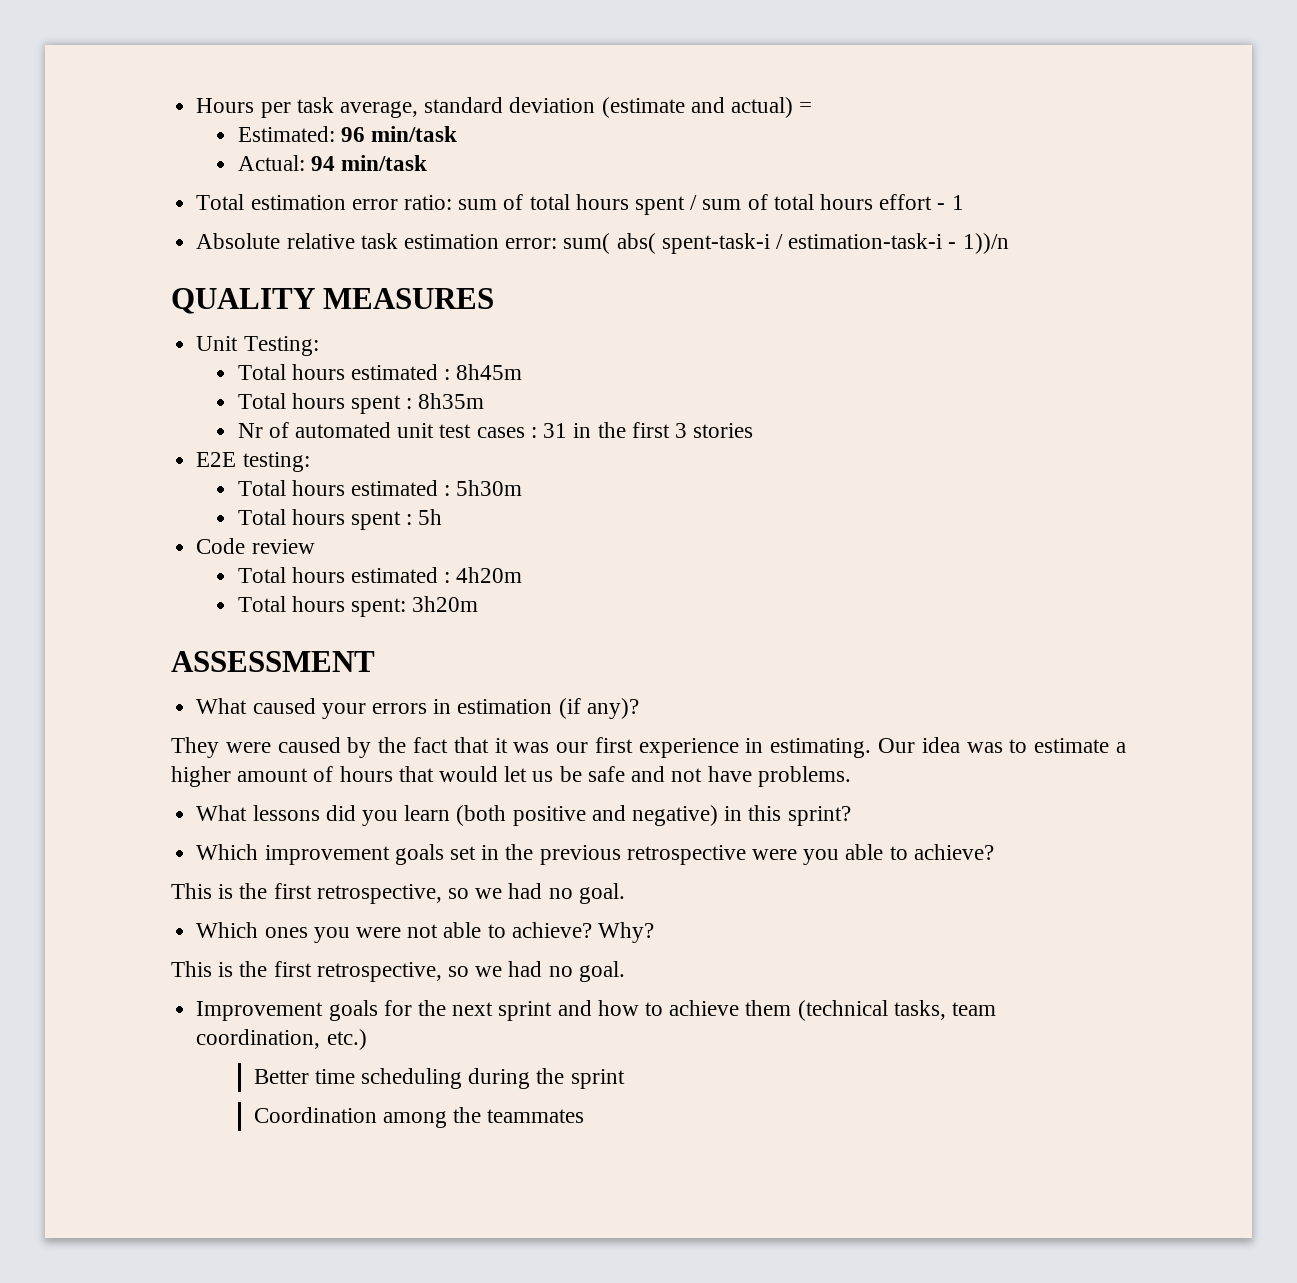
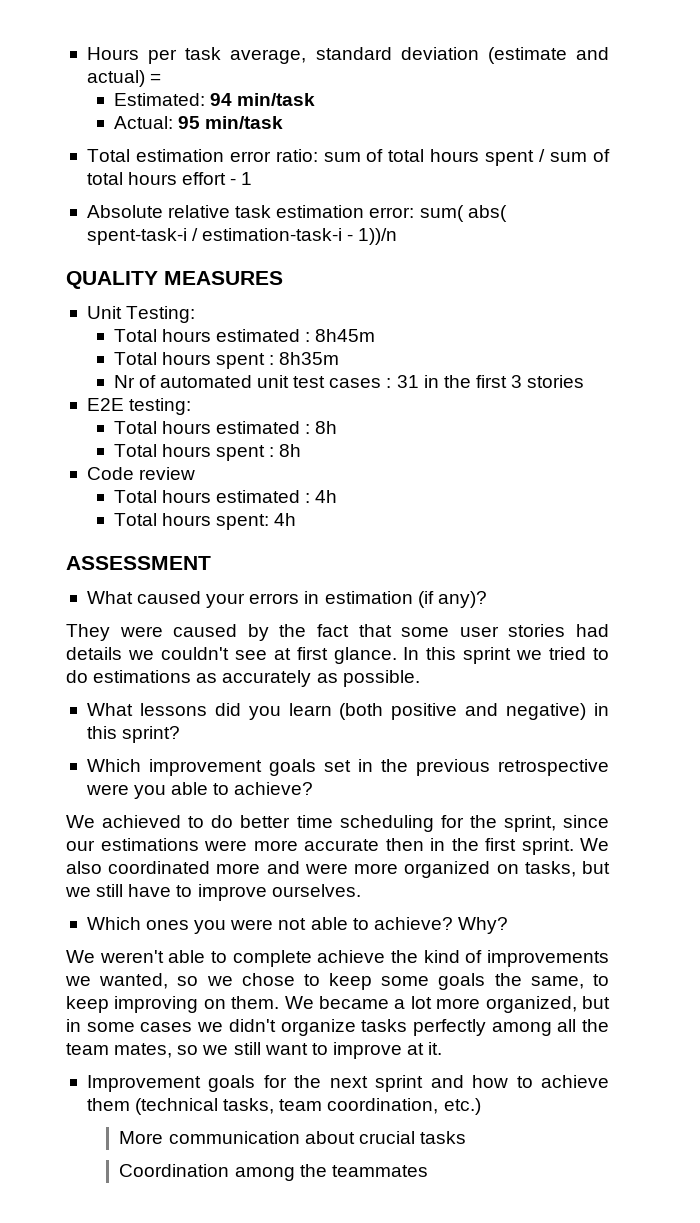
- Estimated: 96 min/task
+ Estimated: 94 min/task
- Actual: 94 min/task
+ Actual: 95 min/task
- Total hours estimated : 5h30m
- Total hours spent : 5h
+ Total hours estimated : 8h
+ Total hours spent : 8h
- Total hours estimated : 4h20m
+ Total hours estimated : 4h
- Total hours spent: 3h20m
+ Total hours spent: 4h
- They were caused by the fact that it was our first experience in estimating. Our idea was to estimate a higher amount of hours that would let us be safe and not have problems.
+ They were caused by the fact that some user stories had details we couldn't see at first glance. In this sprint we tried to do estimations as accurately as possible.
  Which improvement goals set in the previous retrospective were you able to achieve?
- This is the first retrospective, so we had no goal.
+ We achieved to do better time scheduling for the sprint, since our estimations were more accurate then in the first sprint. We also coordinated more and were more organized on tasks, but we still have to improve ourselves.
  Why?
- This is the first retrospective, so we had no goal.
+ We weren't able to complete achieve the kind of improvements we wanted, so we chose to keep some goals the same, to keep improving on them. We became a lot more organized, but in some cases we didn't organize tasks perfectly among all the team mates, so we still want to improve at it.
- Better time scheduling during the sprint
+ More communication about crucial tasks

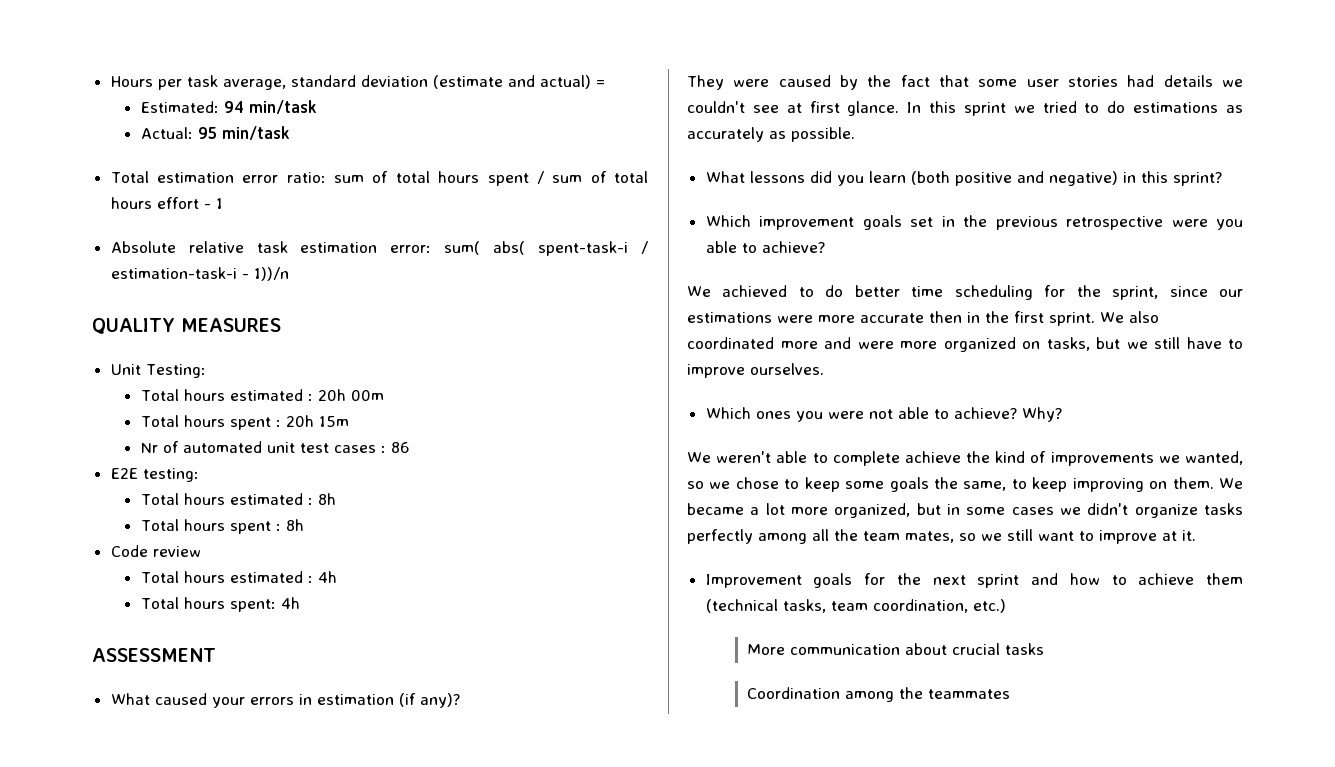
- Total hours estimated : 8h45m
- Total hours spent : 8h35m
+ Total hours estimated : 20h 00m
+ Total hours spent : 20h 15m
- Nr of automated unit test cases : 31 in the first 3 stories
+ Nr of automated unit test cases : 86

